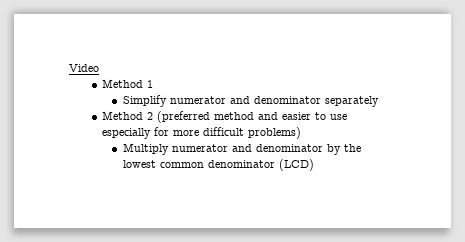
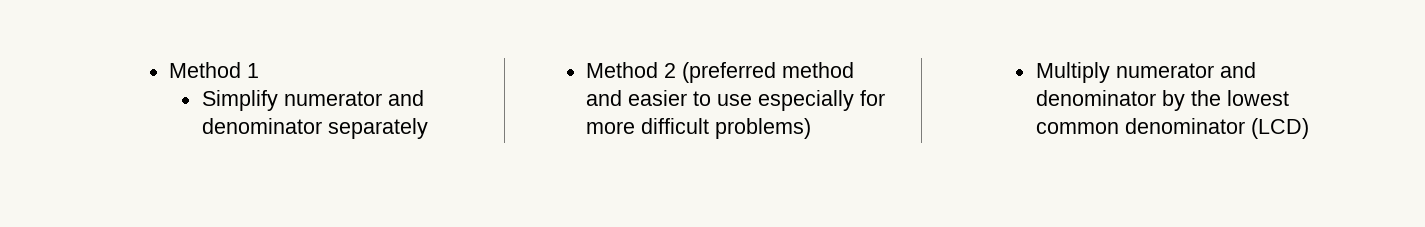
- Video

